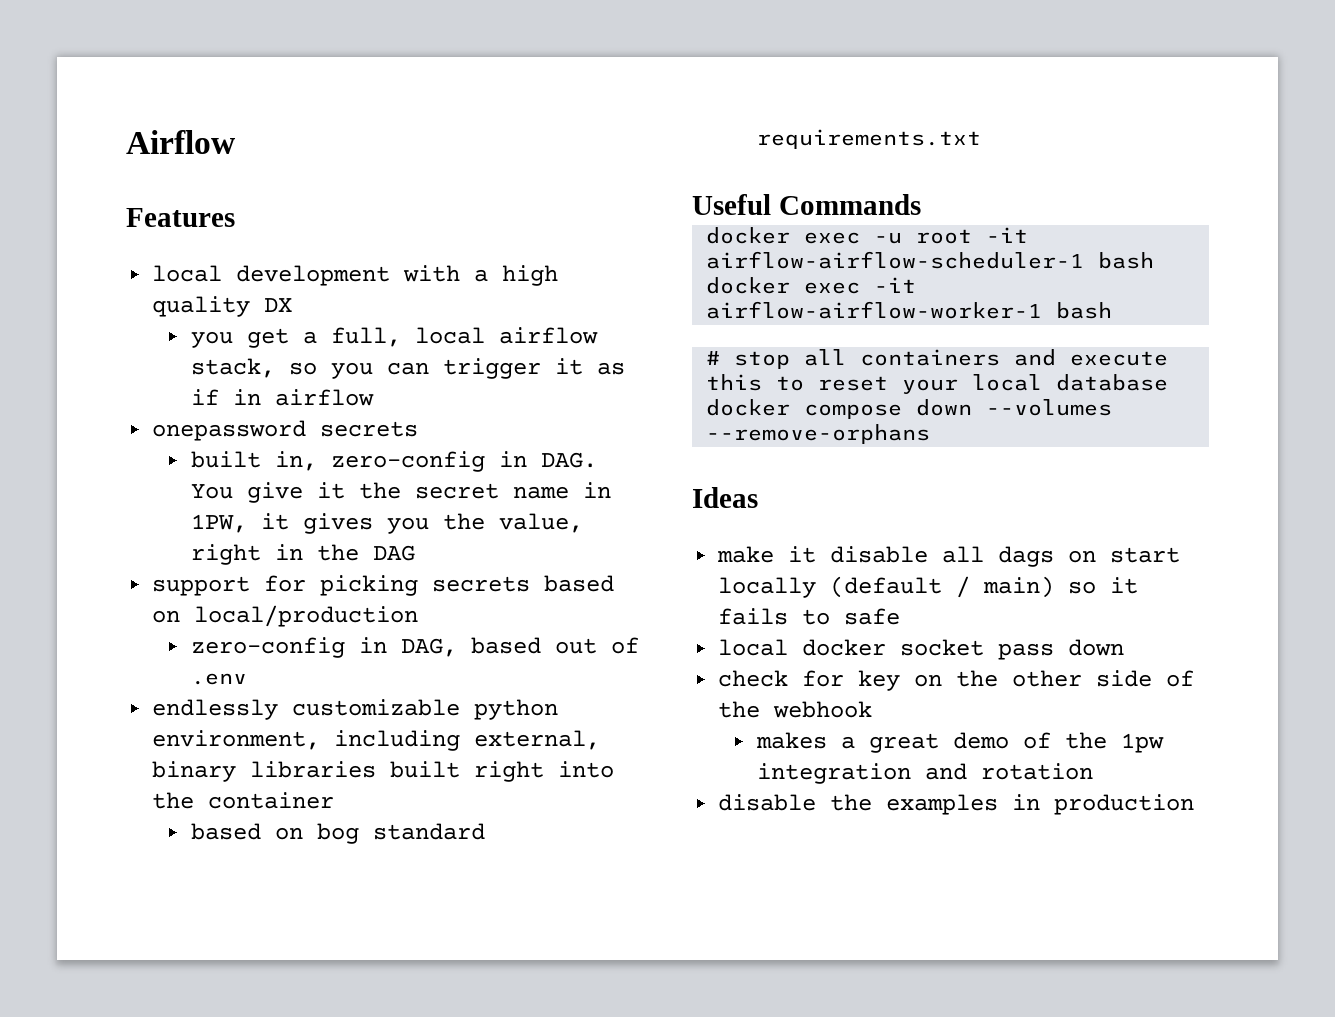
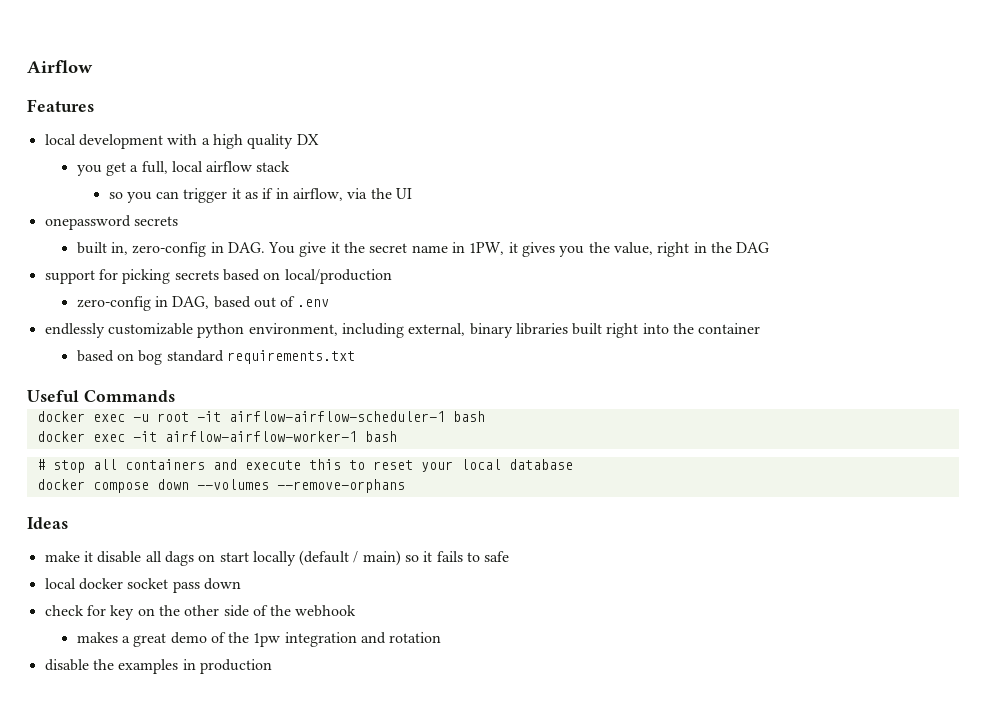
- you get a full, local airflow stack, so you can trigger it as if in airflow
+ you get a full, local airflow stack
+ so you can trigger it as if in airflow, via the UI

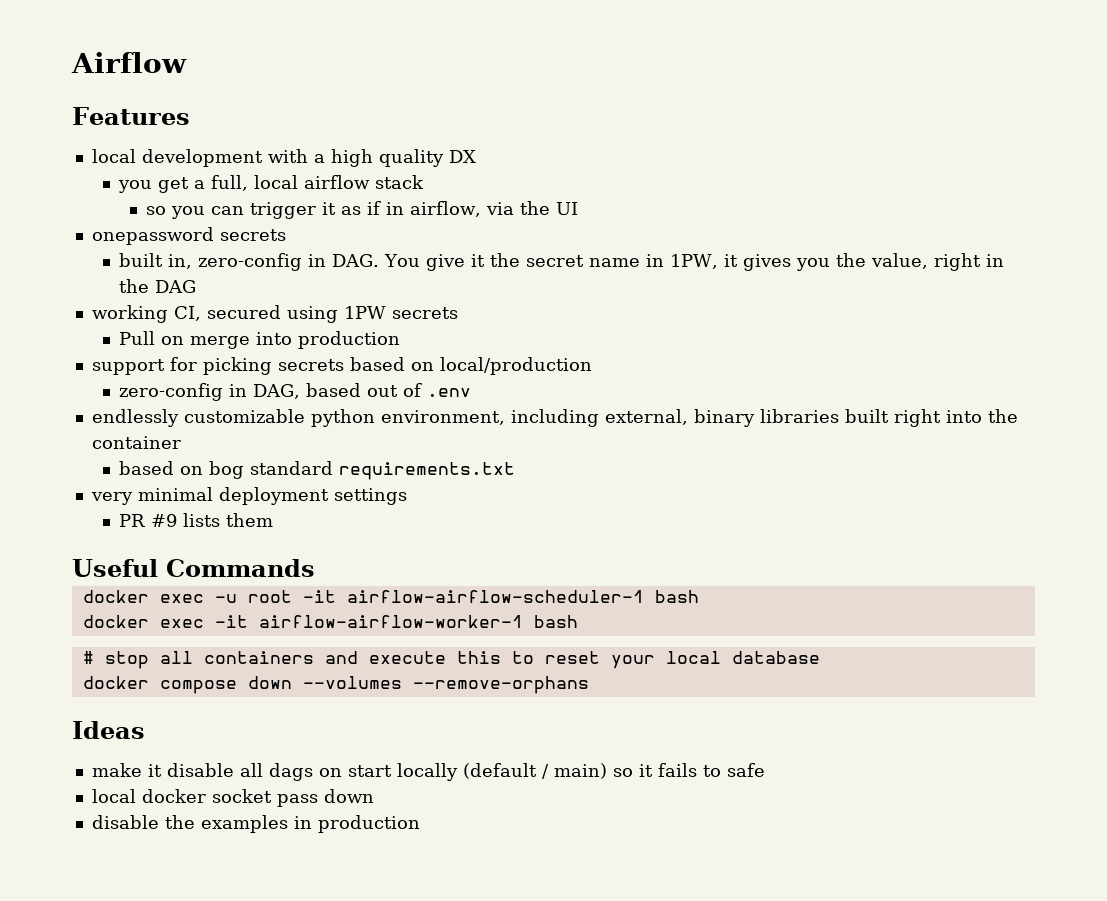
+ working CI, secured using 1PW secrets
+ Pull on merge into production
+ very minimal deployment settings
+ PR #9 lists them
- check for key on the other side of the webhook
- makes a great demo of the 1pw integration and rotation

